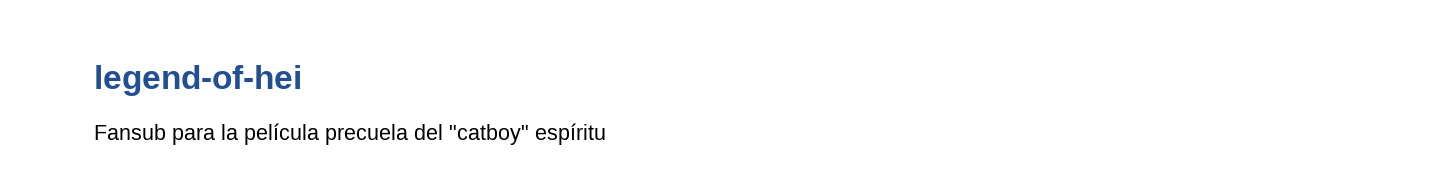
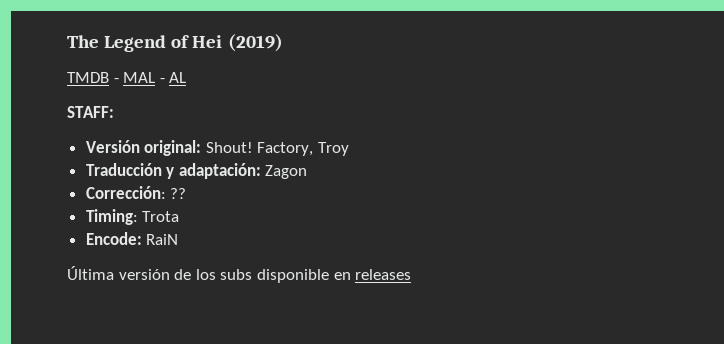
- legend-of-hei
- Fansub para la película precuela del "catboy" espíritu
+ The Legend of Hei (2019)
+ TMDB - MAL - AL
+ STAFF:
+ Versión original: Shout! Factory, Troy
+ Traducción y adaptación: Zagon
+ Corrección: ??
+ Timing: Trota
+ Encode: RaiN
+ Última versión de los subs disponible en releases

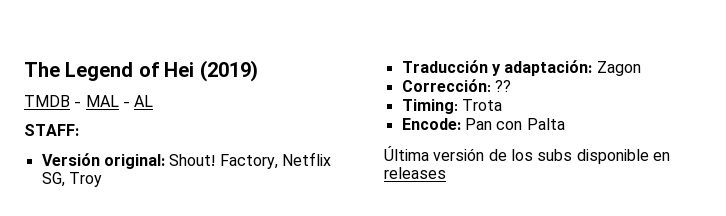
- Factory, Troy
+ Factory, Netflix SG, Troy
- Encode: RaiN
+ Encode: Pan con Palta

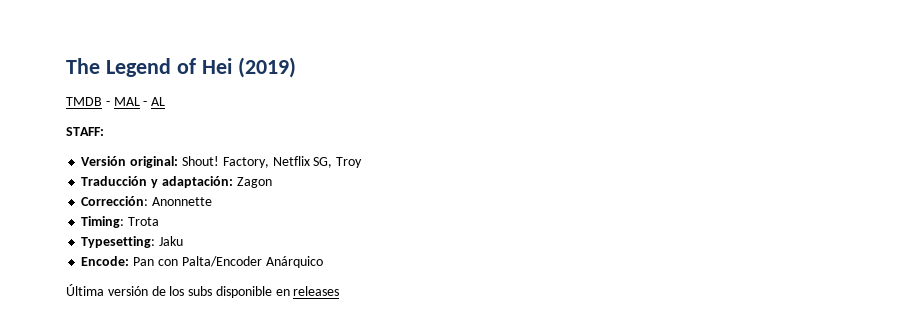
- Corrección: ??
+ Corrección: Anonnette
+ Typesetting: Jaku
- Encode: Pan con Palta
+ Encode: Pan con Palta/Encoder Anárquico

